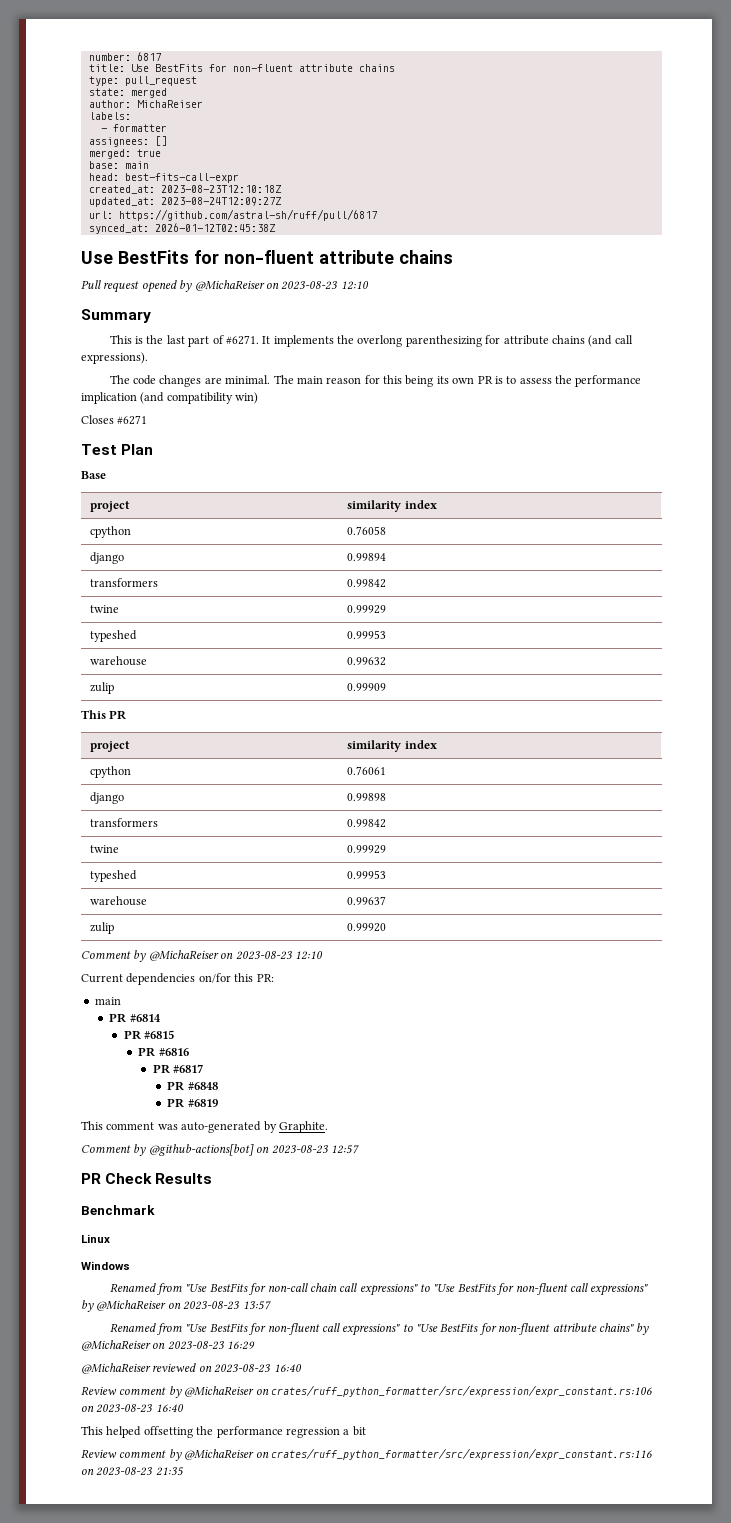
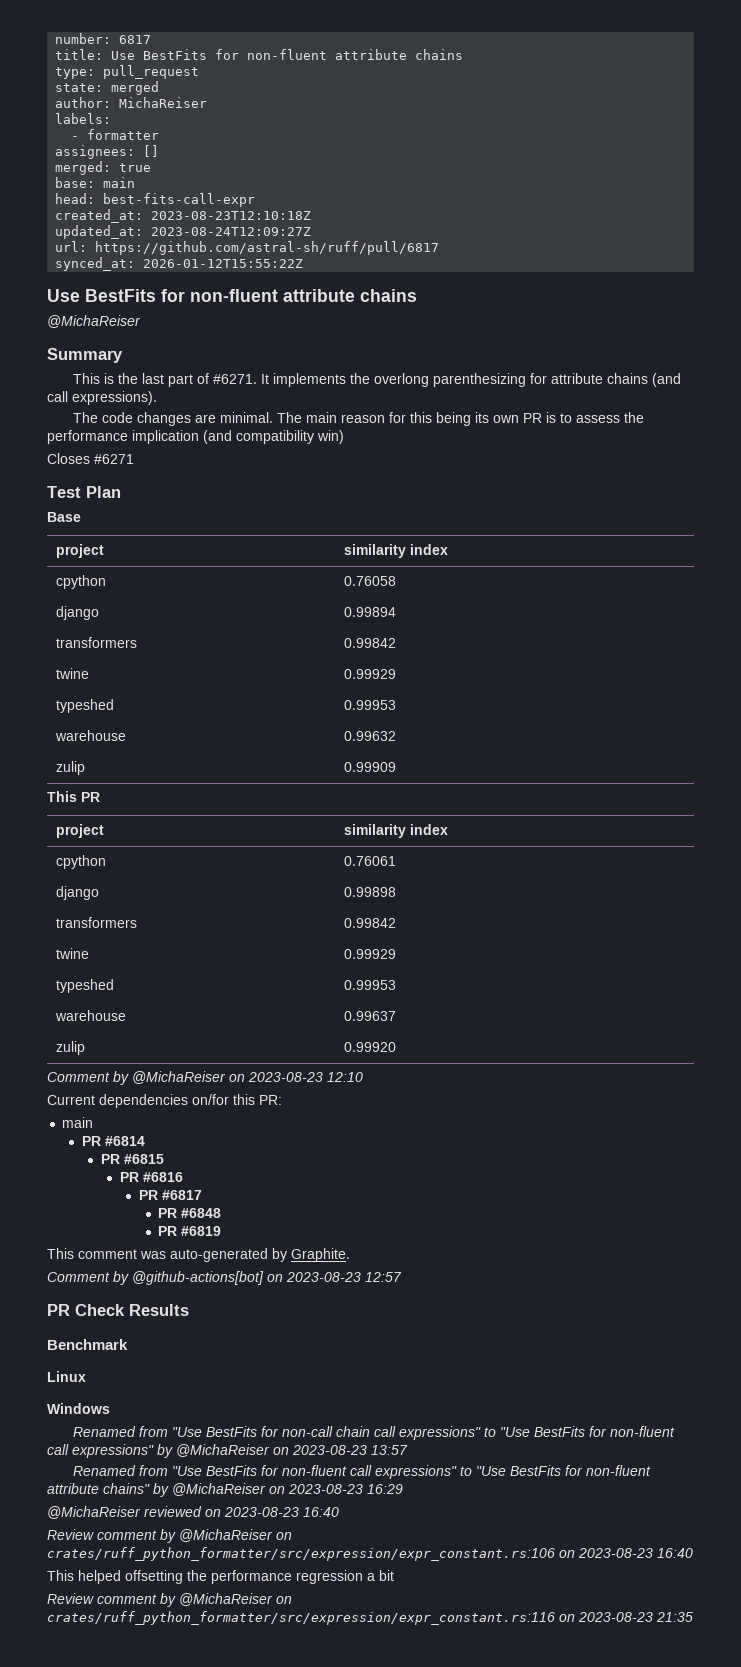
- synced_at: 2026-01-12T02:45:38Z
+ synced_at: 2026-01-12T15:55:22Z
  Use BestFits for non-fluent attribute chains
- Pull request opened by @MichaReiser on 2023-08-23 12:10
+ @MichaReiser

